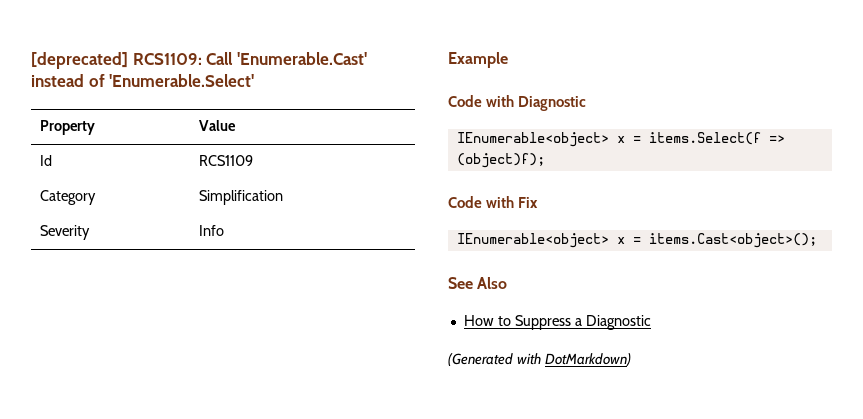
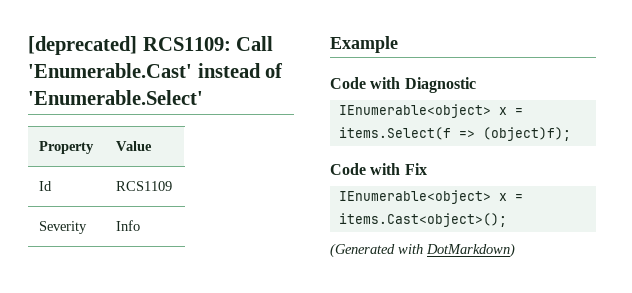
- Category | Simplification
- See Also
- How to Suppress a Diagnostic

